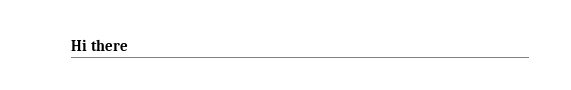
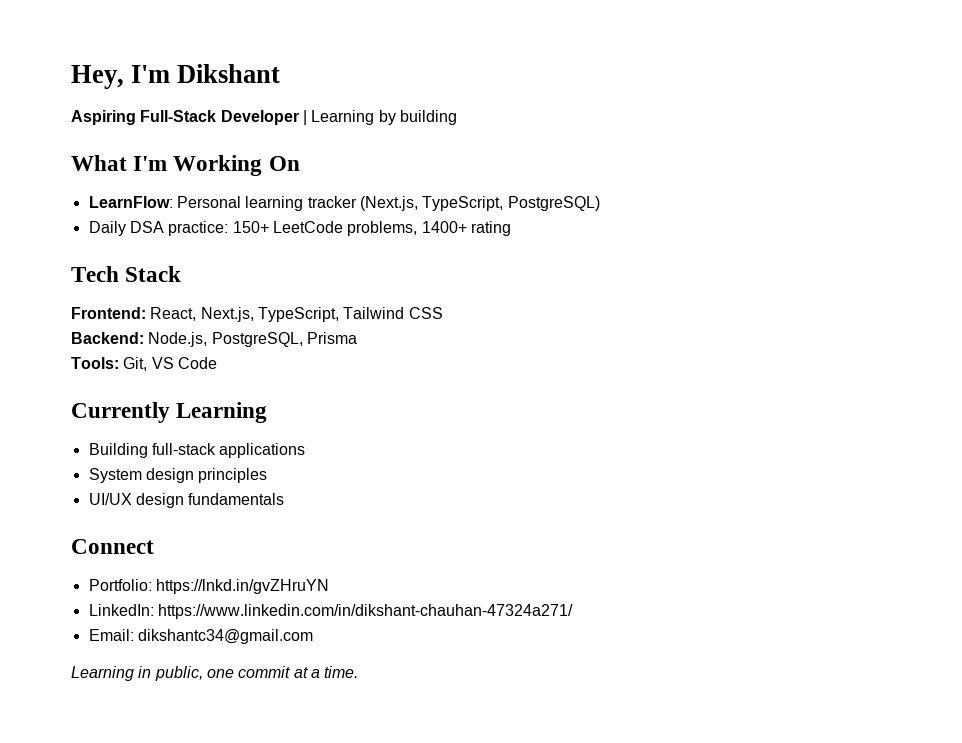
- Hi there
+ Hey, I'm Dikshant
+ Aspiring Full-Stack Developer | Learning by building
+ What I'm Working On
+ LearnFlow: Personal learning tracker (Next.js, TypeScript, PostgreSQL)
+ Daily DSA practice: 150+ LeetCode problems, 1400+ rating
+ Tech Stack
+ Frontend: React, Next.js, TypeScript, Tailwind CSS
+ Backend: Node.js, PostgreSQL, Prisma
+ Tools: Git, VS Code
+ Currently Learning
+ Building full-stack applications
+ System design principles
+ UI/UX design fundamentals
+ Connect
+ Portfolio: https://lnkd.in/gvZHruYN
+ LinkedIn: https://www.linkedin.com/in/dikshant-chauhan-47324a271/
+ Email: dikshantc34@gmail.com
+ Learning in public, one commit at a time.

